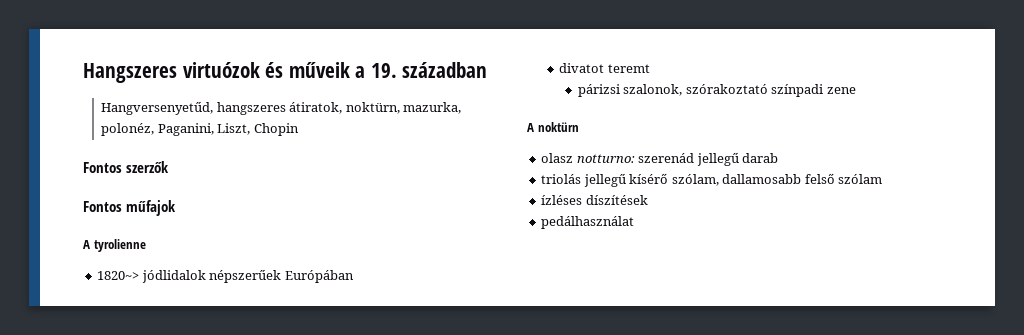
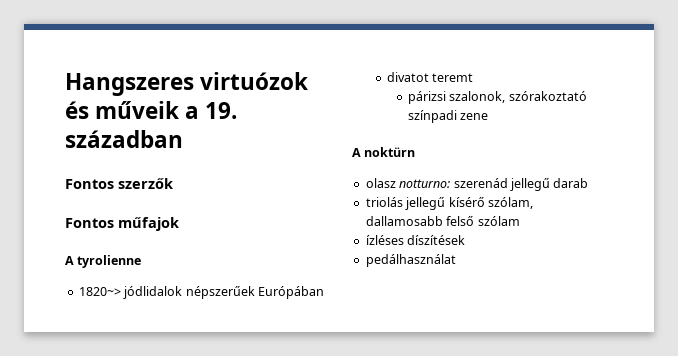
- Hangversenyetűd, hangszeres átiratok, noktürn, mazurka, polonéz, Paganini, Liszt, Chopin

